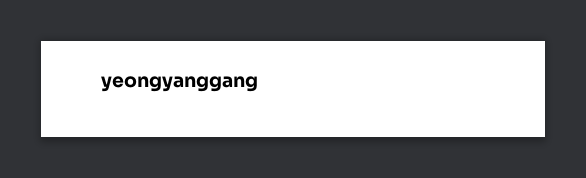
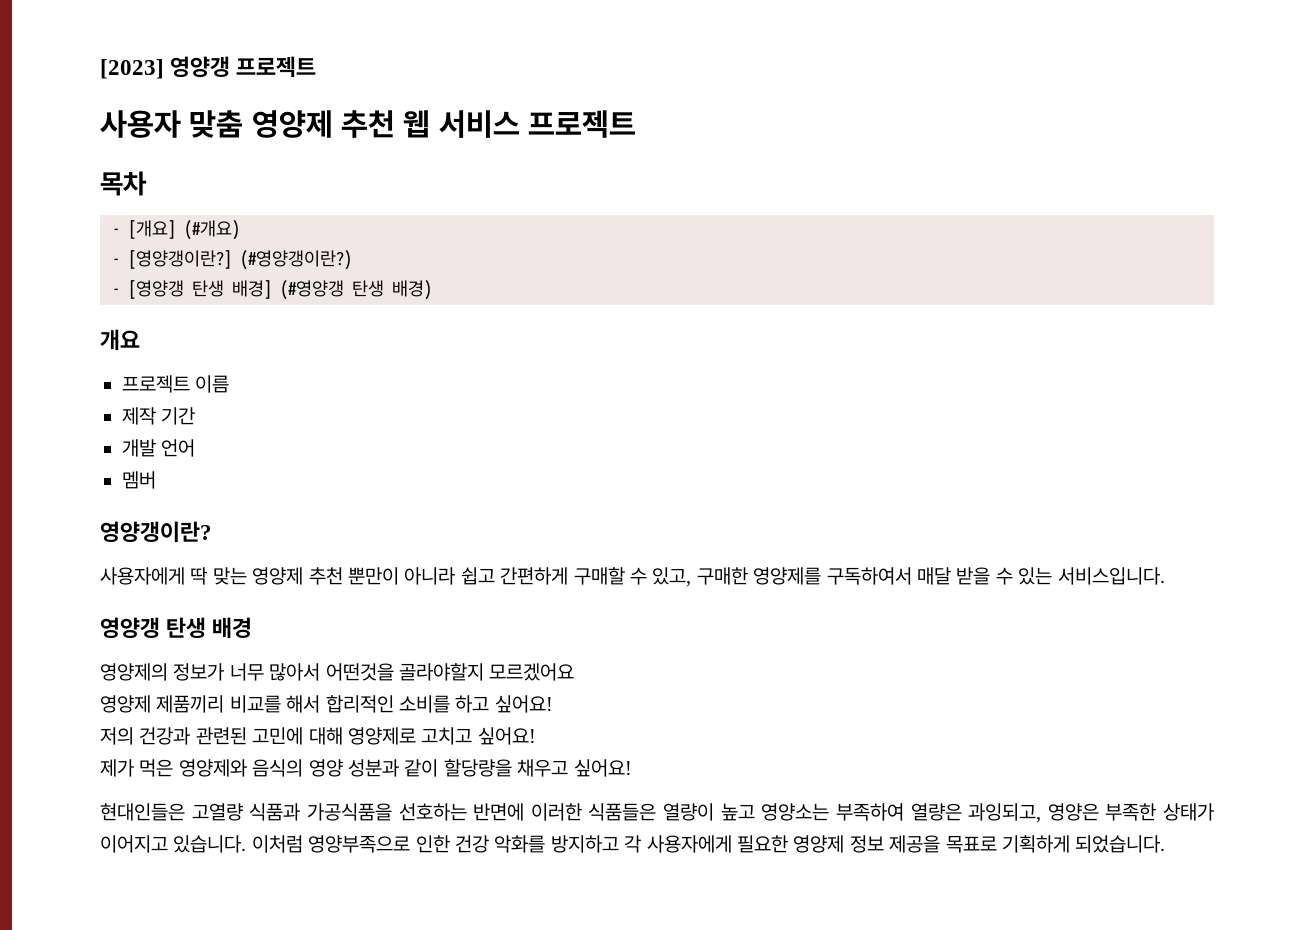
- yeongyanggang
+ [2023] 영양갱 프로젝트
+ 사용자 맞춤 영양제 추천 웹 서비스 프로젝트
+ 목차
+ - [개요] (#개요)
+ - [영양갱이란?] (#영양갱이란?)
+ - [영양갱 탄생 배경] (#영양갱 탄생 배경)
+ 개요
+ 프로젝트 이름
+ 제작 기간
+ 개발 언어
+ 멤버
+ 영양갱이란?
+ 사용자에게 딱 맞는 영양제 추천 뿐만이 아니라 쉽고 간편하게 구매할 수 있고, 구매한 영양제를 구독하여서 매달 받을 수 있는 서비스입니다.
+ 영양갱 탄생 배경
+ 영양제의 정보가 너무 많아서 어떤것을 골라야할지 모르겠어요
+ 영양제 제품끼리 비교를 해서 합리적인 소비를 하고 싶어요!
+ 저의 건강과 관련된 고민에 대해 영양제로 고치고 싶어요!
+ 제가 먹은 영양제와 음식의 영양 성분과 같이 할당량을 채우고 싶어요!
+ 현대인들은 고열량 식품과 가공식품을 선호하는 반면에 이러한 식품들은 열량이 높고 영양소는 부족하여 열량은 과잉되고, 영양은 부족한 상태가 이어지고 있습니다. 이처럼 영양부족으로 인한 건강 악화를 방지하고 각 사용자에게 필요한 영양제 정보 제공을 목표로 기획하게 되었습니다.

